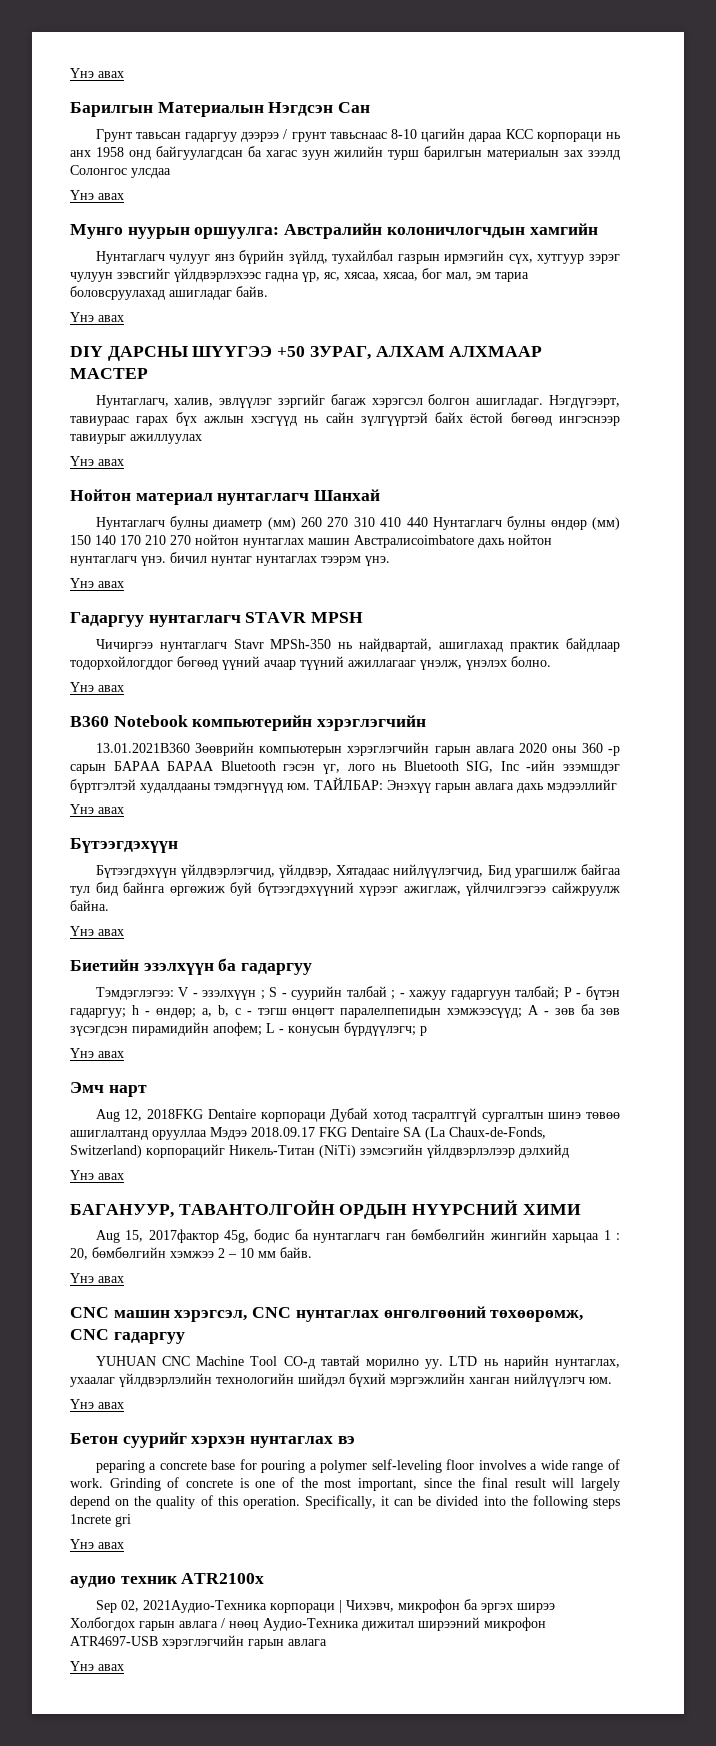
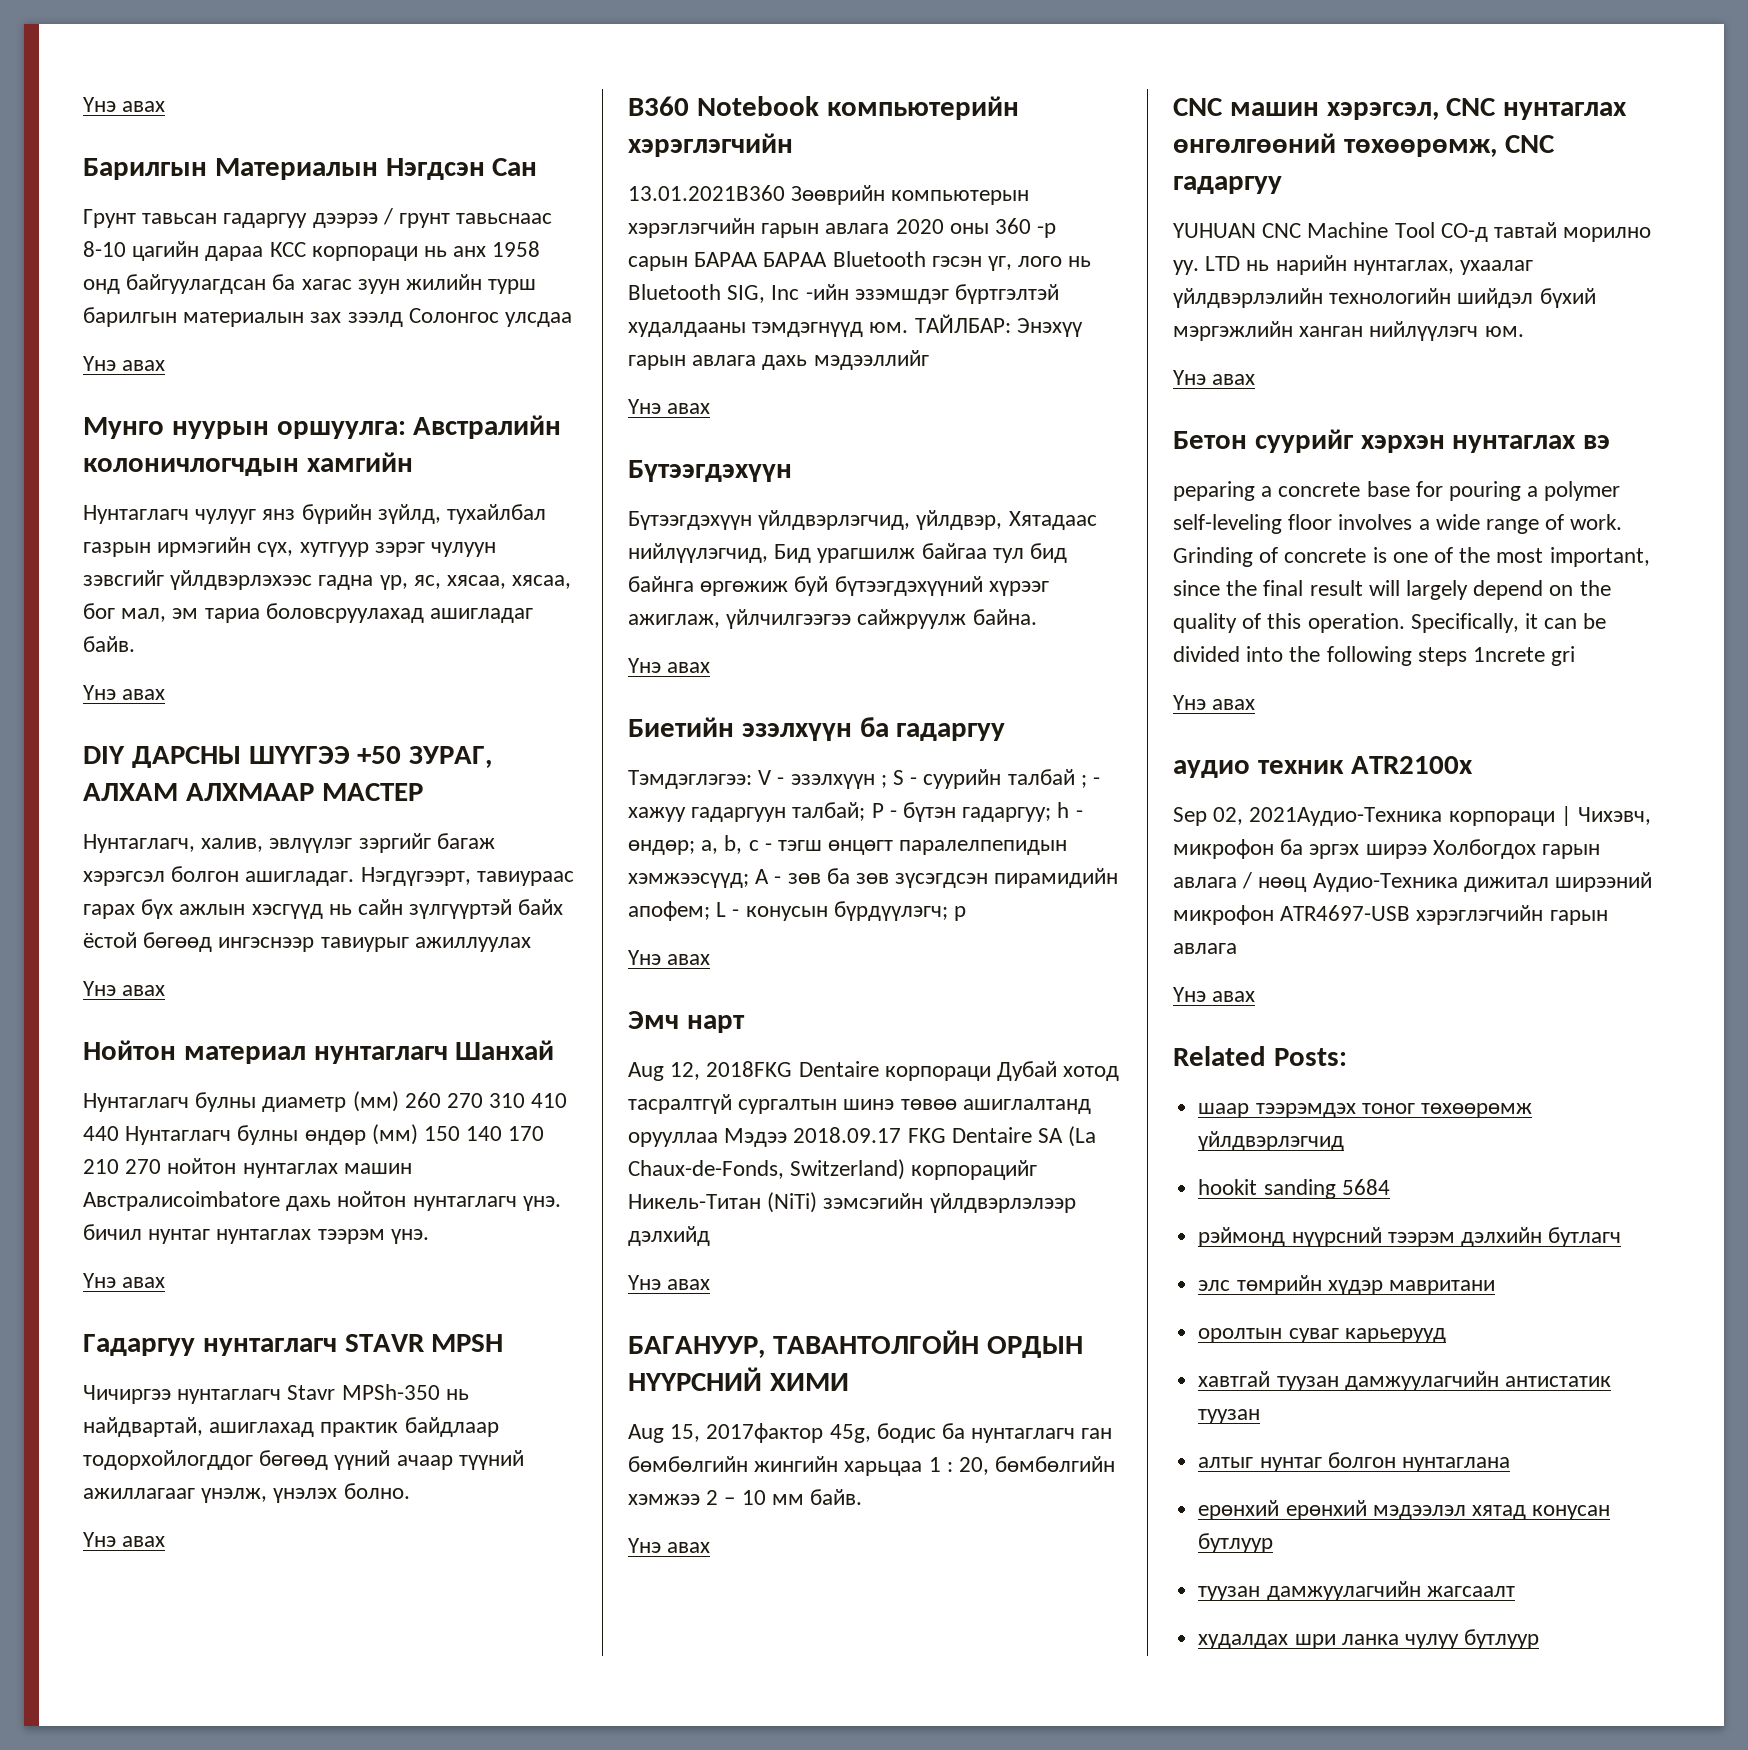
+ Related Posts:
+ шаар тээрэмдэх тоног төхөөрөмж үйлдвэрлэгчид
+ hookit sanding 5684
+ рэймонд нүүрсний тээрэм дэлхийн бутлагч
+ элс төмрийн хүдэр мавритани
+ оролтын суваг карьерууд
+ хавтгай туузан дамжуулагчийн антистатик туузан
+ алтыг нунтаг болгон нунтаглана
+ ерөнхий ерөнхий мэдээлэл хятад конусан бутлуур
+ туузан дамжуулагчийн жагсаалт
+ худалдах шри ланка чулуу бутлуур

